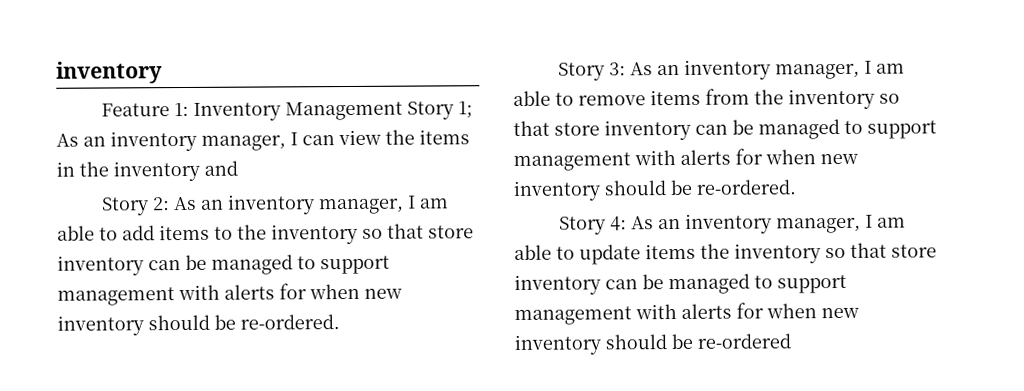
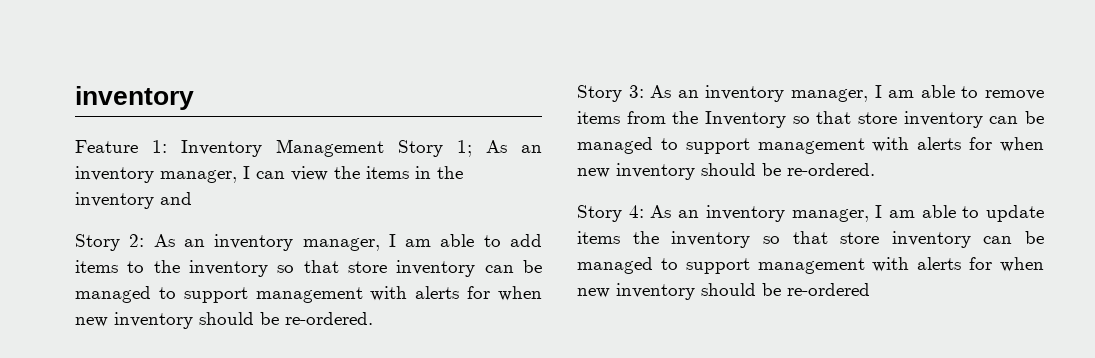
- Story 3: As an inventory manager, I am able to remove items from the inventory so that store inventory can be managed to support management with alerts for when new inventory should be re-ordered.
+ Story 3: As an inventory manager, I am able to remove items from the Inventory so that store inventory can be managed to support management with alerts for when new inventory should be re-ordered.

